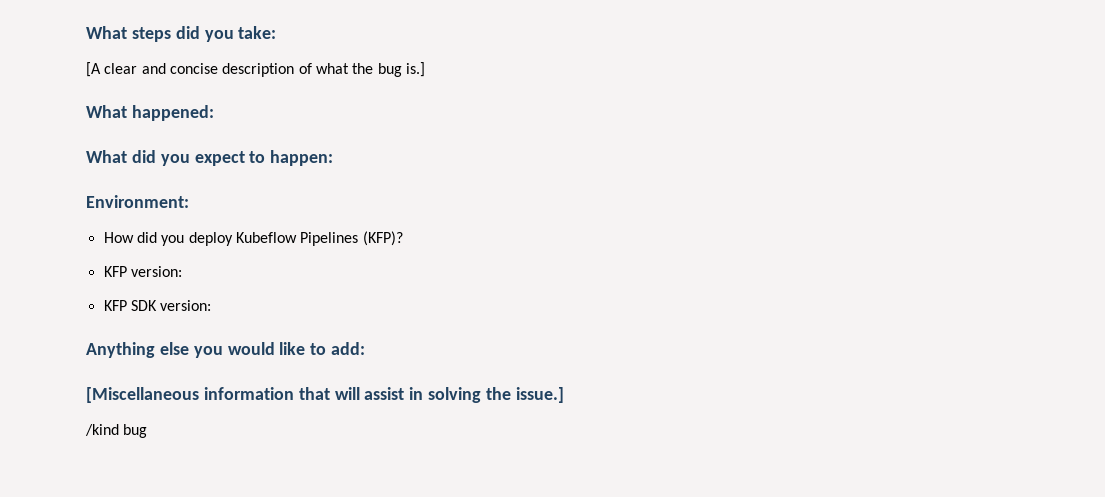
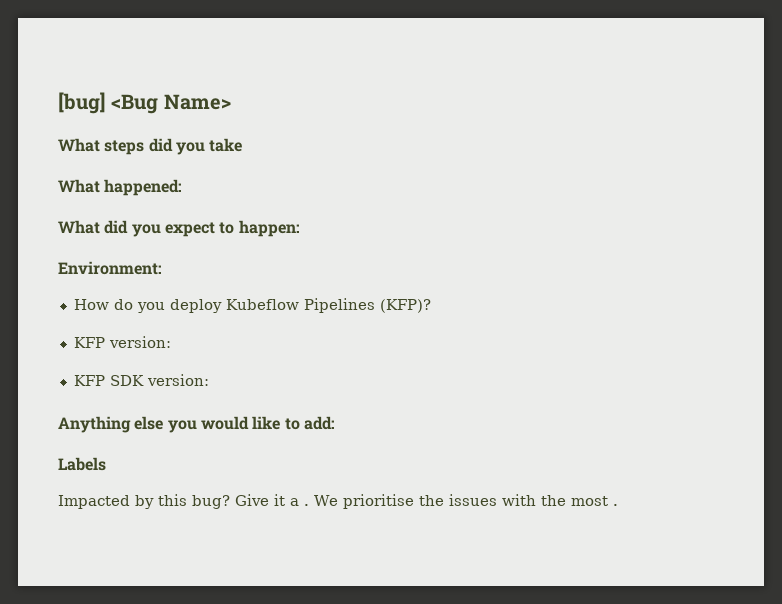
+ [bug] <Bug Name>
- What steps did you take:
- [A clear and concise description of what the bug is.]
+ What steps did you take
- How did you deploy Kubeflow Pipelines (KFP)?
+ How do you deploy Kubeflow Pipelines (KFP)?
- [Miscellaneous information that will assist in solving the issue.]
- /kind bug
+ Labels
+ Impacted by this bug? Give it a . We prioritise the issues with the most .

